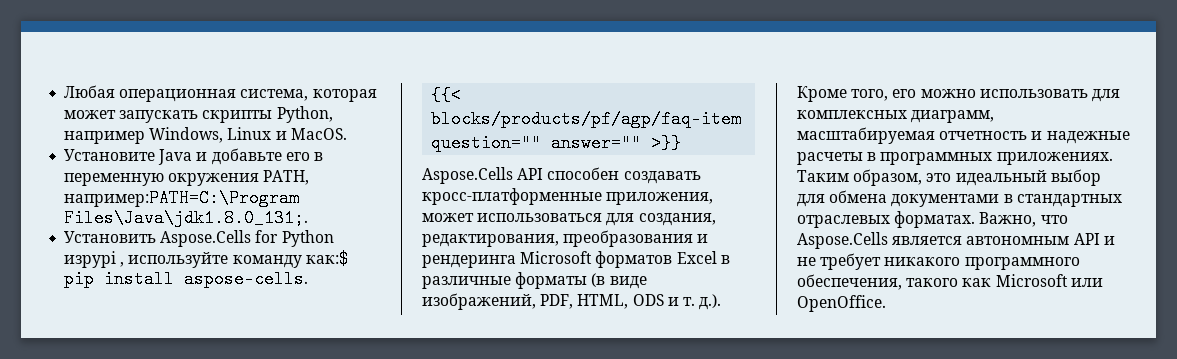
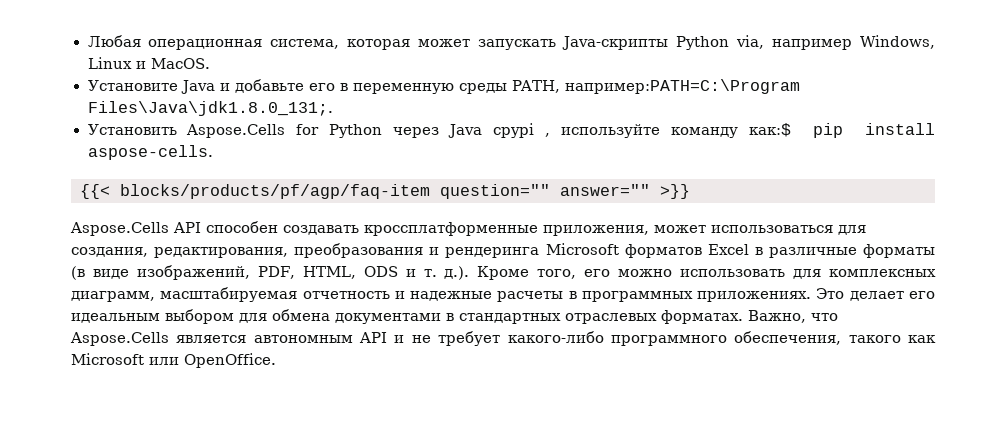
- Любая операционная система, которая может запускать скрипты Python, например Windows, Linux и MacOS.
+ Любая операционная система, которая может запускать Java-скрипты Python via, например Windows, Linux и MacOS.
- Установите Java и добавьте его в переменную окружения PATH, например:PATH=C:\Program Files\Java\jdk1.8.0_131;.
+ Установите Java и добавьте его в переменную среды PATH, например:PATH=C:\Program Files\Java\jdk1.8.0_131;.
- Установить Aspose.Cells for Python изpypi , используйте команду как:$ pip install aspose-cells.
+ Установить Aspose.Cells for Python через Java сpypi , используйте команду как:$ pip install aspose-cells.
- Aspose.Cells API способен создавать кросс-платформенные приложения, может использоваться для создания, редактирования, преобразования и рендеринга Microsoft форматов Excel в различные форматы (в виде изображений, PDF, HTML, ODS и т. д.). Кроме того, его можно использовать для комплексных диаграмм, масштабируемая отчетность и надежные расчеты в программных приложениях.
+ Aspose.Cells API способен создавать кроссплатформенные приложения, может использоваться для создания, редактирования, преобразования и рендеринга Microsoft форматов Excel в различные форматы (в виде изображений, PDF, HTML, ODS и т. д.). Кроме того, его можно использовать для комплексных диаграмм, масштабируемая отчетность и надежные расчеты в программных приложениях.
- Таким образом, это идеальный выбор для обмена документами в стандартных отраслевых форматах.
+ Это делает его идеальным выбором для обмена документами в стандартных отраслевых форматах.
- Важно, что Aspose.Cells является автономным API и не требует никакого программного обеспечения, такого как Microsoft или OpenOffice.
+ Важно, что Aspose.Cells является автономным API и не требует какого-либо программного обеспечения, такого как Microsoft или OpenOffice.

